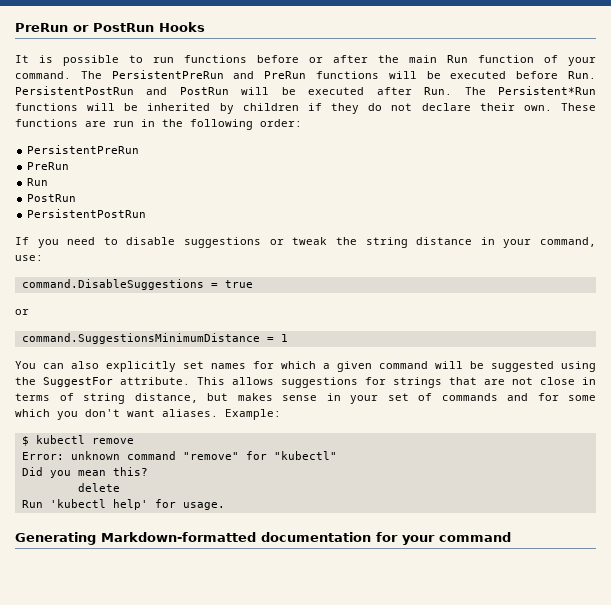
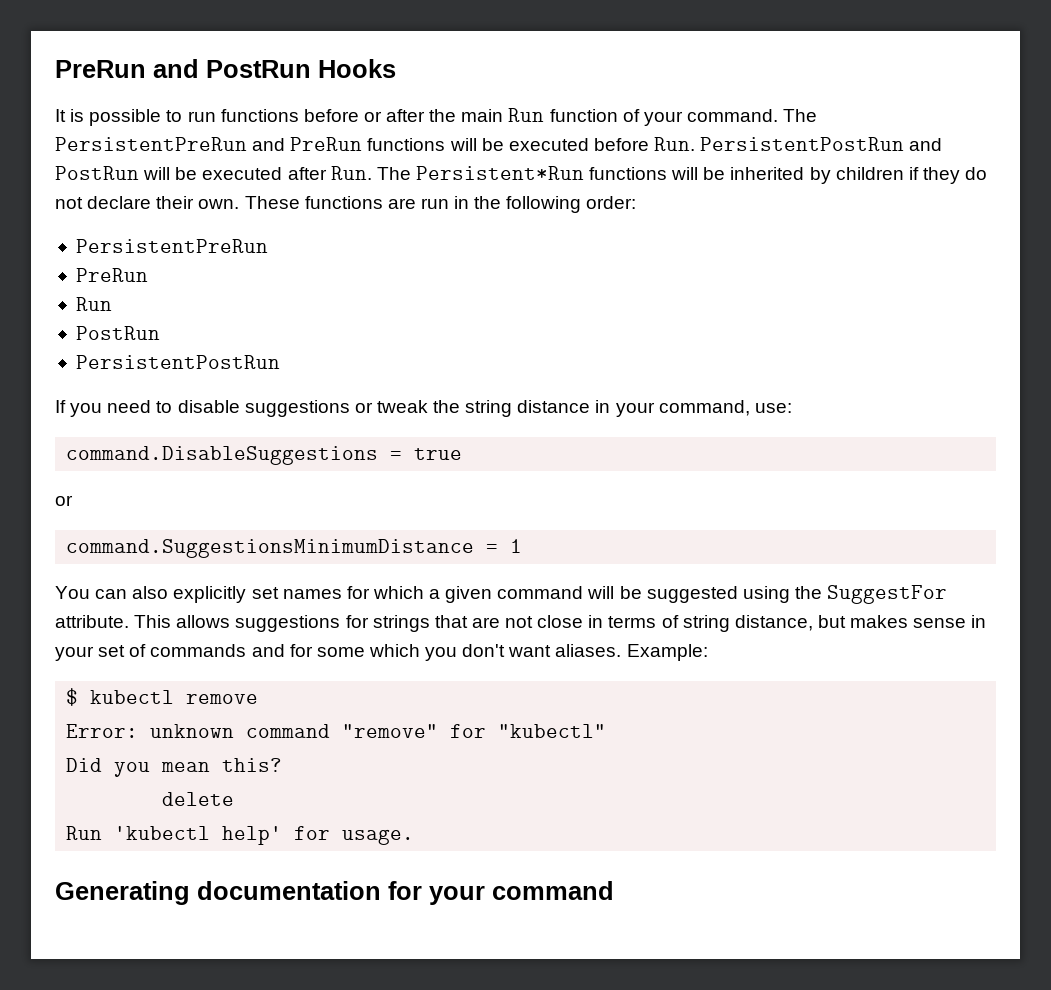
- PreRun or PostRun Hooks
+ PreRun and PostRun Hooks
- Generating Markdown-formatted documentation for your command
+ Generating documentation for your command

